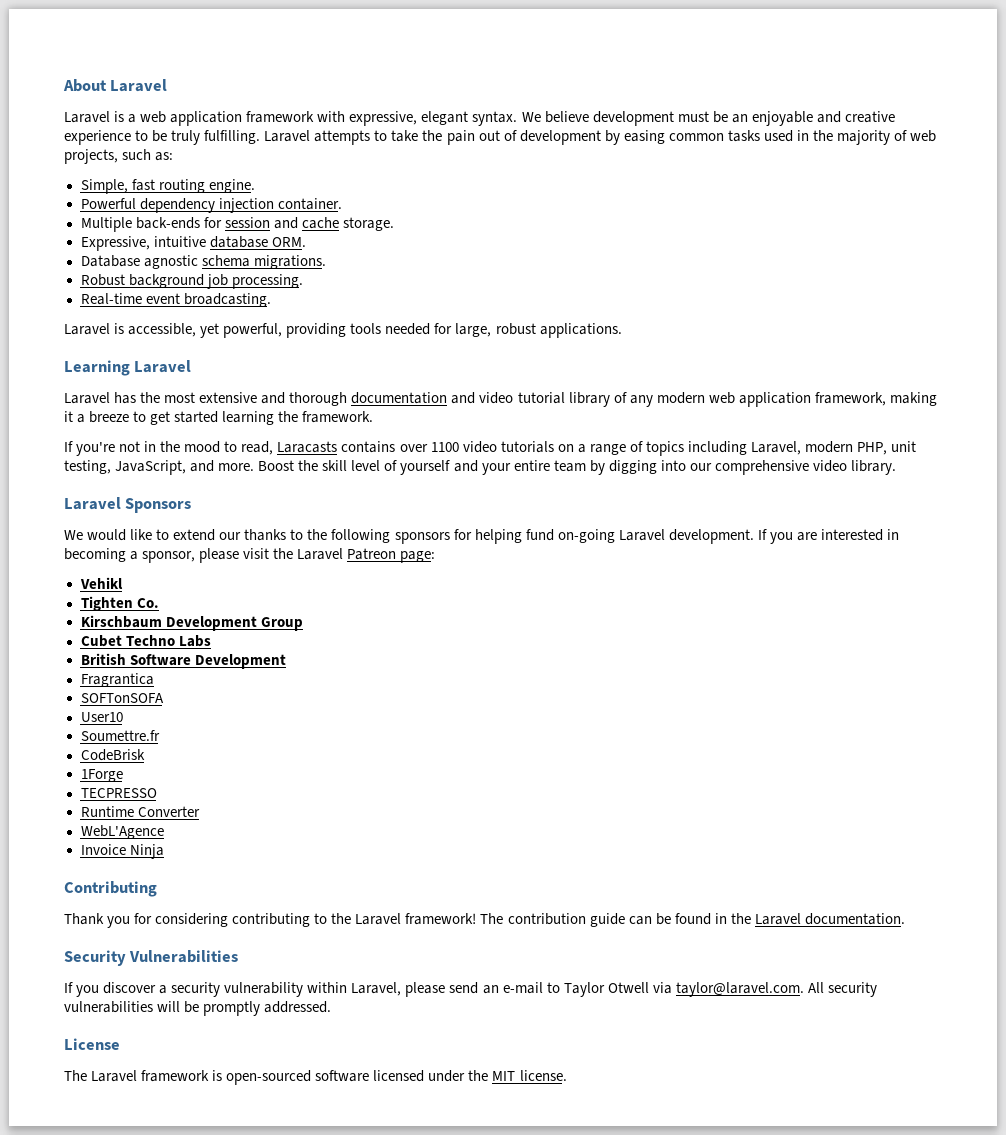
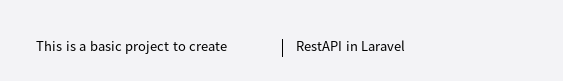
- About Laravel
- Laravel is a web application framework with expressive, elegant syntax. We believe development must be an enjoyable and creative experience to be truly fulfilling. Laravel attempts to take the pain out of development by easing common tasks used in the majority of web projects, such as:
- Simple, fast routing engine.
- Powerful dependency injection container.
- Multiple back-ends for session and cache storage.
- Expressive, intuitive database ORM.
- Database agnostic schema migrations.
- Robust background job processing.
- Real-time event broadcasting.
- Laravel is accessible, yet powerful, providing tools needed for large, robust applications.
- Learning Laravel
- Laravel has the most extensive and thorough documentation and video tutorial library of any modern web application framework, making it a breeze to get started learning the framework.
- If you're not in the mood to read, Laracasts contains over 1100 video tutorials on a range of topics including Laravel, modern PHP, unit testing, JavaScript, and more. Boost the skill level of yourself and your entire team by digging into our comprehensive video library.
- Laravel Sponsors
- We would like to extend our thanks to the following sponsors for helping fund on-going Laravel development. If you are interested in becoming a sponsor, please visit the Laravel Patreon page:
- Vehikl
- Tighten Co.
- Kirschbaum Development Group
- Cubet Techno Labs
- British Software Development
- Fragrantica
- SOFTonSOFA
- User10
- Soumettre.fr
- CodeBrisk
- 1Forge
- TECPRESSO
- Runtime Converter
- WebL'Agence
- Invoice Ninja
- Contributing
- Thank you for considering contributing to the Laravel framework! The contribution guide can be found in the Laravel documentation.
- Security Vulnerabilities
- If you discover a security vulnerability within Laravel, please send an e-mail to Taylor Otwell via taylor@laravel.com. All security vulnerabilities will be promptly addressed.
- License
- The Laravel framework is open-sourced software licensed under the MIT license.
+ This is a basic project to create RestAPI in Laravel

